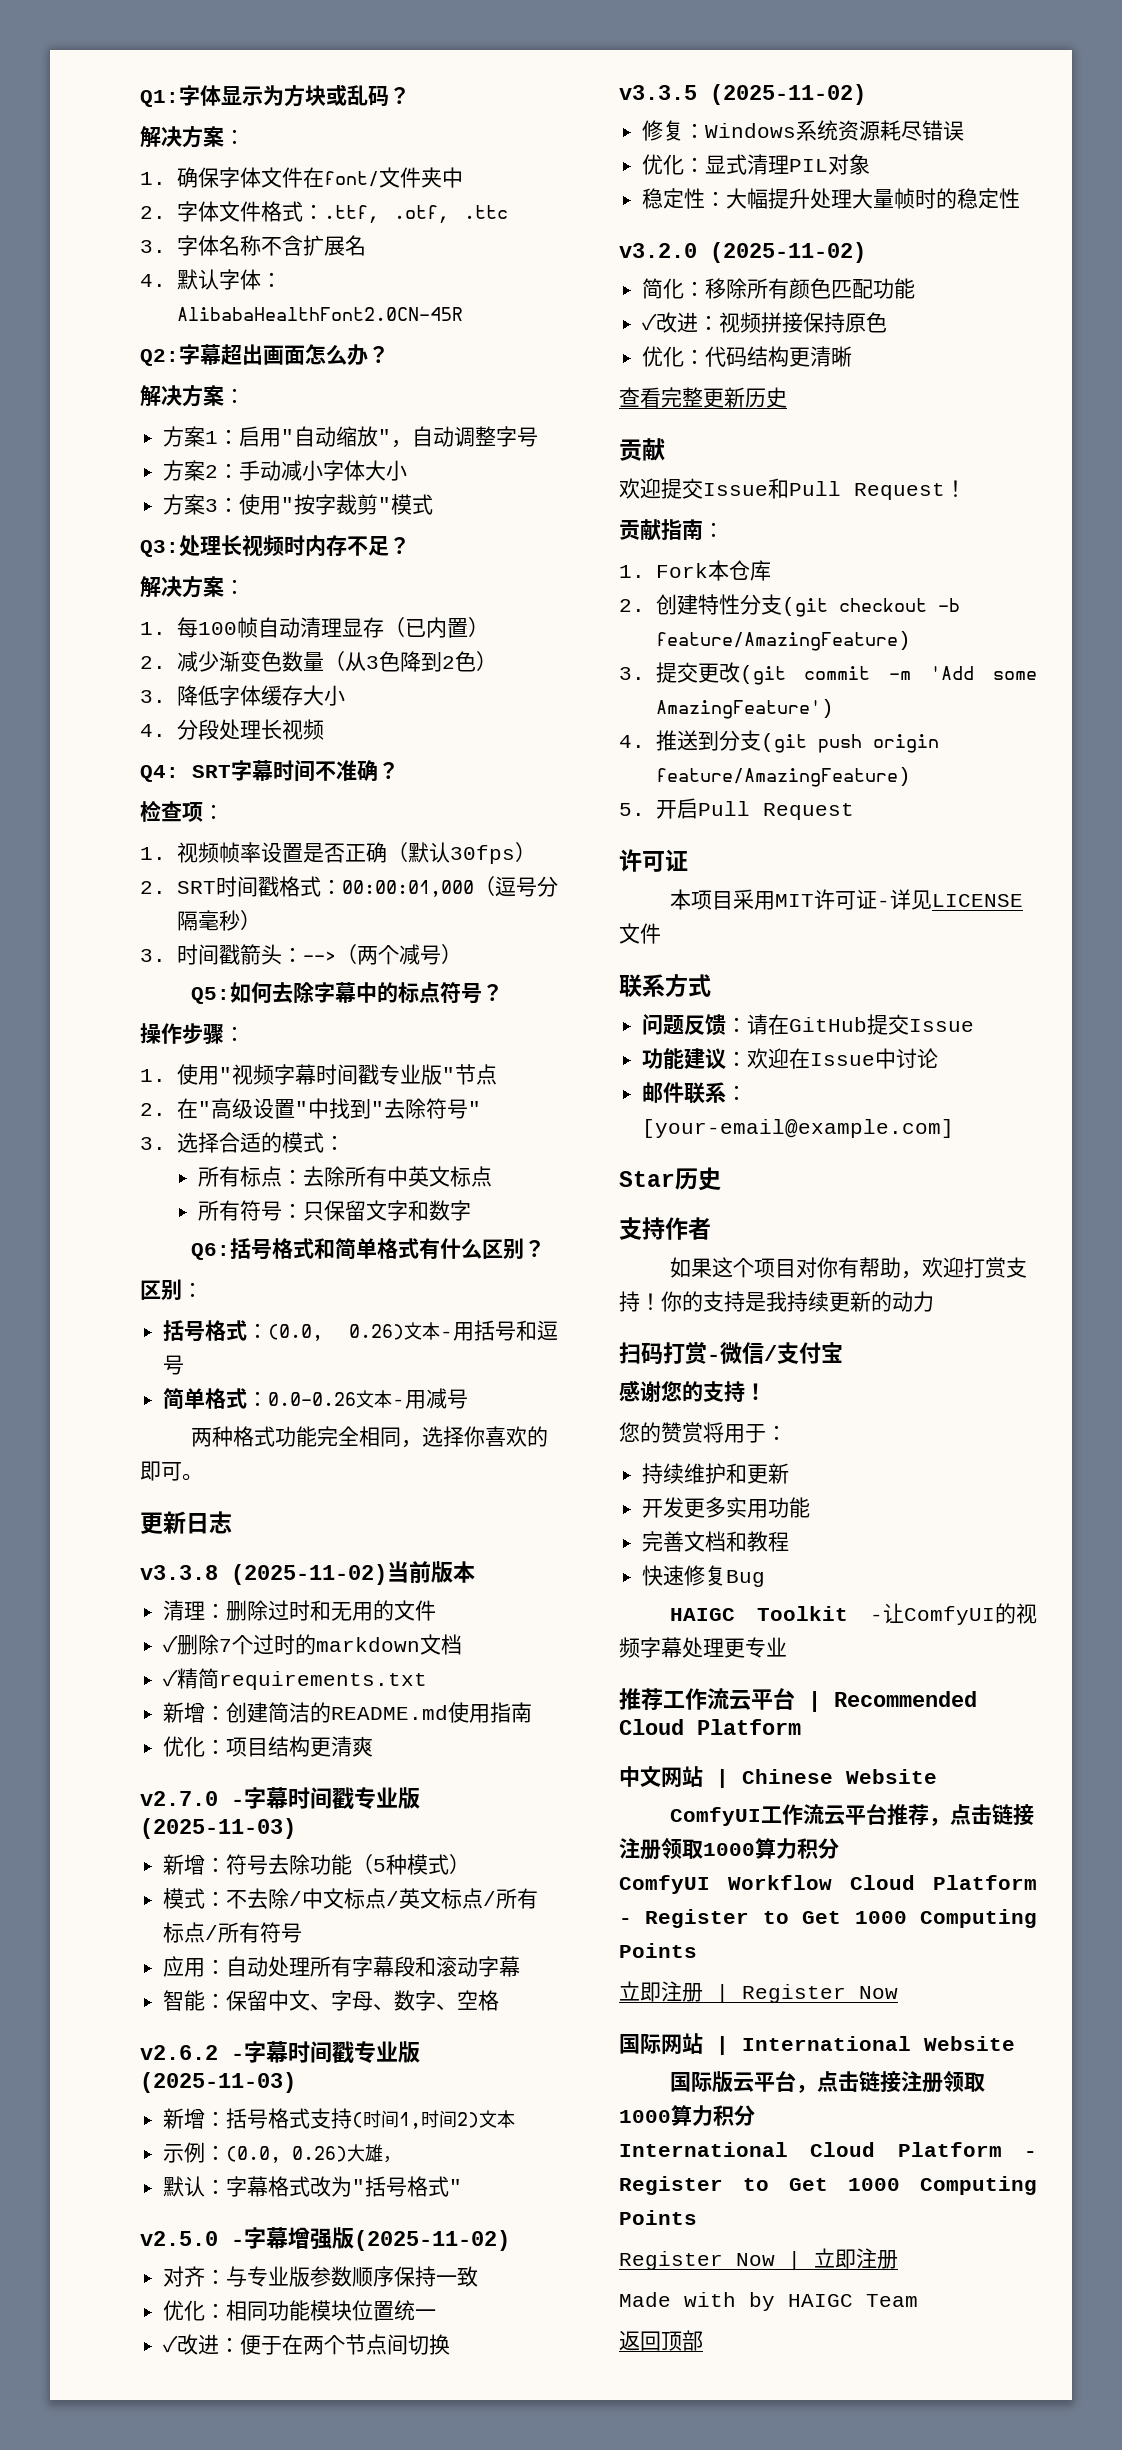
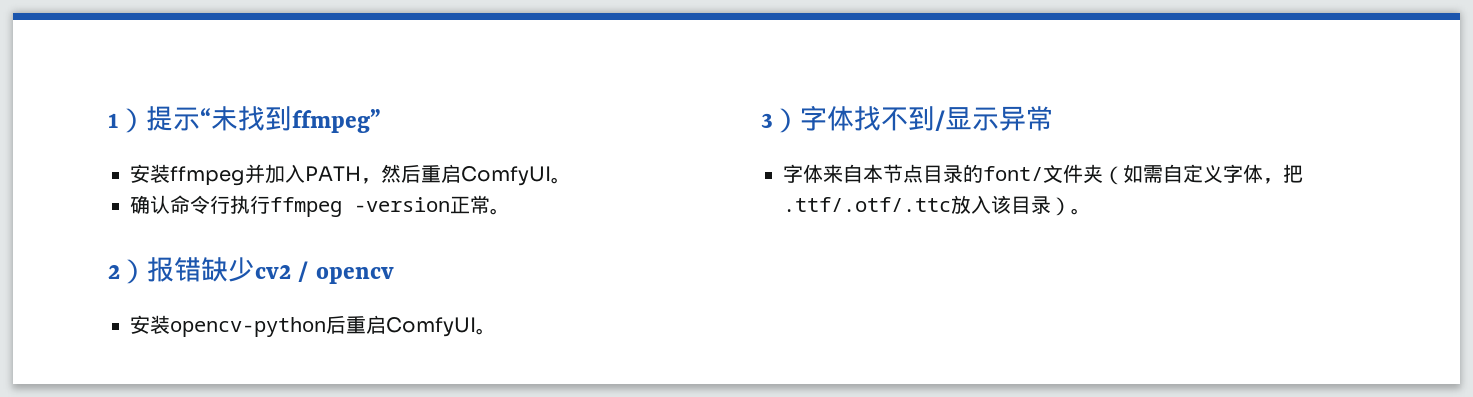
- Q1:字体显示为方块或乱码？
- 解决方案：
- 1.确保字体文件在font/文件夹中
- 2.字体文件格式：.ttf, .otf, .ttc
- 3.字体名称不含扩展名
- 4.默认字体：AlibabaHealthFont2.0CN-45R
- Q2:字幕超出画面怎么办？
- 解决方案：
- 方案1：启用"自动缩放"，自动调整字号
- 方案2：手动减小字体大小
- 方案3：使用"按字裁剪"模式
- Q3:处理长视频时内存不足？
- 解决方案：
- 1.每100帧自动清理显存（已内置）
- 2.减少渐变色数量（从3色降到2色）
- 3.降低字体缓存大小
- 4.分段处理长视频
- Q4: SRT字幕时间不准确？
- 检查项：
- 1.视频帧率设置是否正确（默认30fps）
- 2. SRT时间戳格式：00:00:01,000（逗号分隔毫秒）
- 3.时间戳箭头：-->（两个减号）
- Q5:如何去除字幕中的标点符号？
- 操作步骤：
- 1.使用"视频字幕时间戳专业版"节点
- 2.在"高级设置"中找到"去除符号"
- 3.选择合适的模式：
- 所有标点：去除所有中英文标点
- 所有符号：只保留文字和数字
- Q6:括号格式和简单格式有什么区别？
- 区别：
- 括号格式：(0.0, 0.26)文本-用括号和逗号
- 简单格式：0.0-0.26文本-用减号
- 两种格式功能完全相同，选择你喜欢的即可。
- 更新日志
- v3.3.8 (2025-11-02)当前版本
- 清理：删除过时和无用的文件
- ✓删除7个过时的markdown文档
- ✓精简requirements.txt
- 新增：创建简洁的README.md使用指南
- 优化：项目结构更清爽
- v2.7.0 -字幕时间戳专业版(2025-11-03)
- 新增：符号去除功能（5种模式）
- 模式：不去除/中文标点/英文标点/所有标点/所有符号
- 应用：自动处理所有字幕段和滚动字幕
- 智能：保留中文、字母、数字、空格
- v2.6.2 -字幕时间戳专业版(2025-11-03)
- 新增：括号格式支持(时间1,时间2)文本
- 示例：(0.0, 0.26)大雄，
- 默认：字幕格式改为"括号格式"
- v2.5.0 -字幕增强版(2025-11-02)
- 对齐：与专业版参数顺序保持一致
- 优化：相同功能模块位置统一
- ✓改进：便于在两个节点间切换
- v3.3.5 (2025-11-02)
- 修复：Windows系统资源耗尽错误
- 优化：显式清理PIL对象
- 稳定性：大幅提升处理大量帧时的稳定性
- v3.2.0 (2025-11-02)
- 简化：移除所有颜色匹配功能
- ✓改进：视频拼接保持原色
- 优化：代码结构更清晰
- 查看完整更新历史
- 贡献
- 欢迎提交Issue和Pull Request！
- 贡献指南：
- 1. Fork本仓库
- 2.创建特性分支(git checkout -b feature/AmazingFeature)
- 3.提交更改(git commit -m 'Add some AmazingFeature')
- 4.推送到分支(git push origin feature/AmazingFeature)
- 5.开启Pull Request
- 许可证
- 本项目采用MIT许可证-详见LICENSE文件
- 联系方式
- 问题反馈：请在GitHub提交Issue
- 功能建议：欢迎在Issue中讨论
- 邮件联系：[your-email@example.com]
- Star历史
- 支持作者
- 如果这个项目对你有帮助，欢迎打赏支持！你的支持是我持续更新的动力
- 扫码打赏-微信/支付宝
- 感谢您的支持！
- 您的赞赏将用于：
- 持续维护和更新
- 开发更多实用功能
- 完善文档和教程
- 快速修复Bug
- HAIGC Toolkit -让ComfyUI的视频字幕处理更专业
- 推荐工作流云平台 | Recommended Cloud Platform
- 中文网站 | Chinese Website
- ComfyUI工作流云平台推荐，点击链接注册领取1000算力积分
- ComfyUI Workflow Cloud Platform - Register to Get 1000 Computing Points
- 立即注册 | Register Now
- 国际网站 | International Website
- 国际版云平台，点击链接注册领取1000算力积分
- International Cloud Platform - Register to Get 1000 Computing Points
- Register Now | 立即注册
- Made with by HAIGC Team
- 返回顶部
+ 1）提示“未找到ffmpeg”
+ 安装ffmpeg并加入PATH，然后重启ComfyUI。
+ 确认命令行执行ffmpeg -version正常。
+ 2）报错缺少cv2 / opencv
+ 安装opencv-python后重启ComfyUI。
+ 3）字体找不到/显示异常
+ 字体来自本节点目录的font/文件夹（如需自定义字体，把.ttf/.otf/.ttc放入该目录）。

